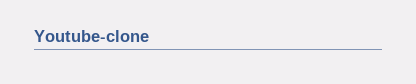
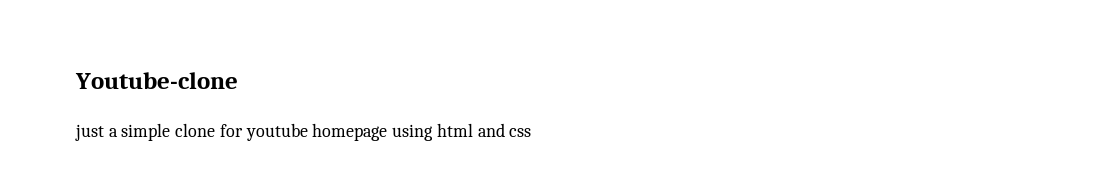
+ just a simple clone for youtube homepage using html and css

